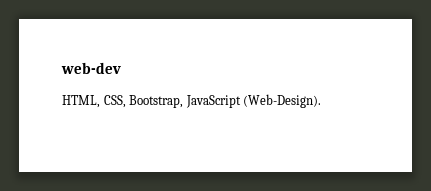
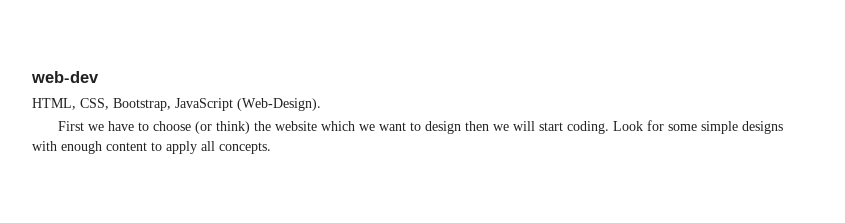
+ First we have to choose (or think) the website which we want to design then we will start coding. Look for some simple designs with enough content to apply all concepts.

